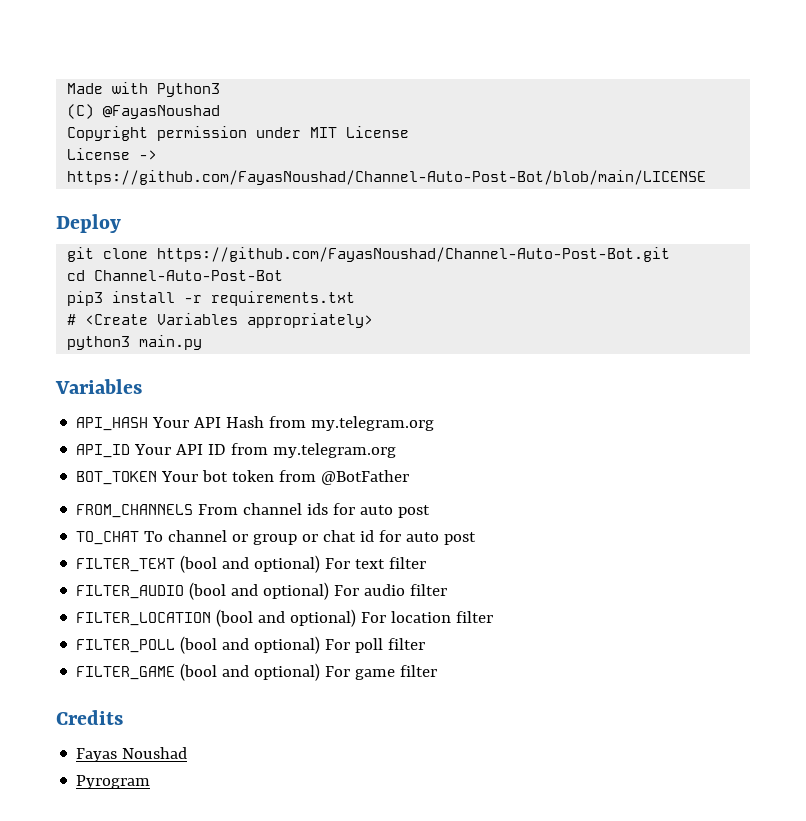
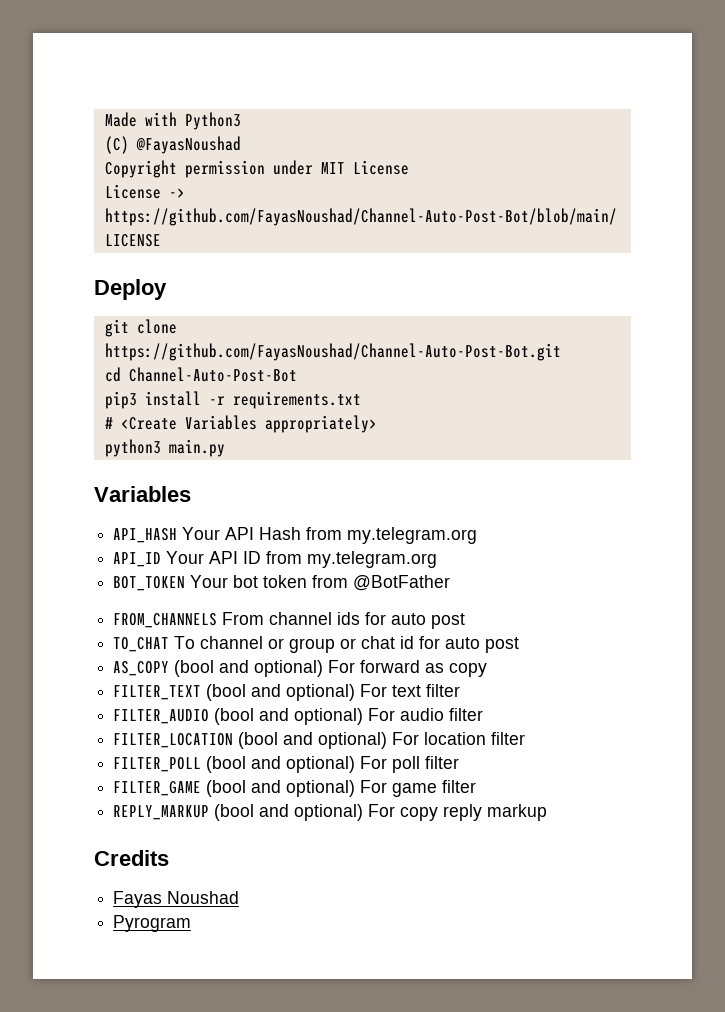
+ AS_COPY (bool and optional) For forward as copy
+ REPLY_MARKUP (bool and optional) For copy reply markup

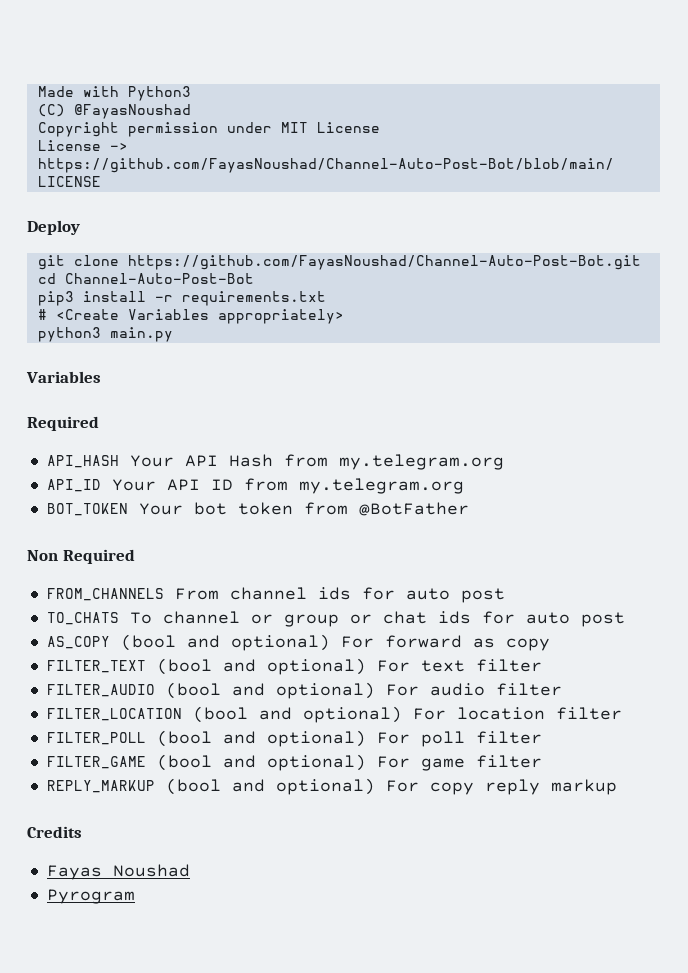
  python3 main.py
  Variables
+ Required
+ Non Required
- TO_CHAT To channel or group or chat id for auto post
+ TO_CHATS To channel or group or chat ids for auto post

